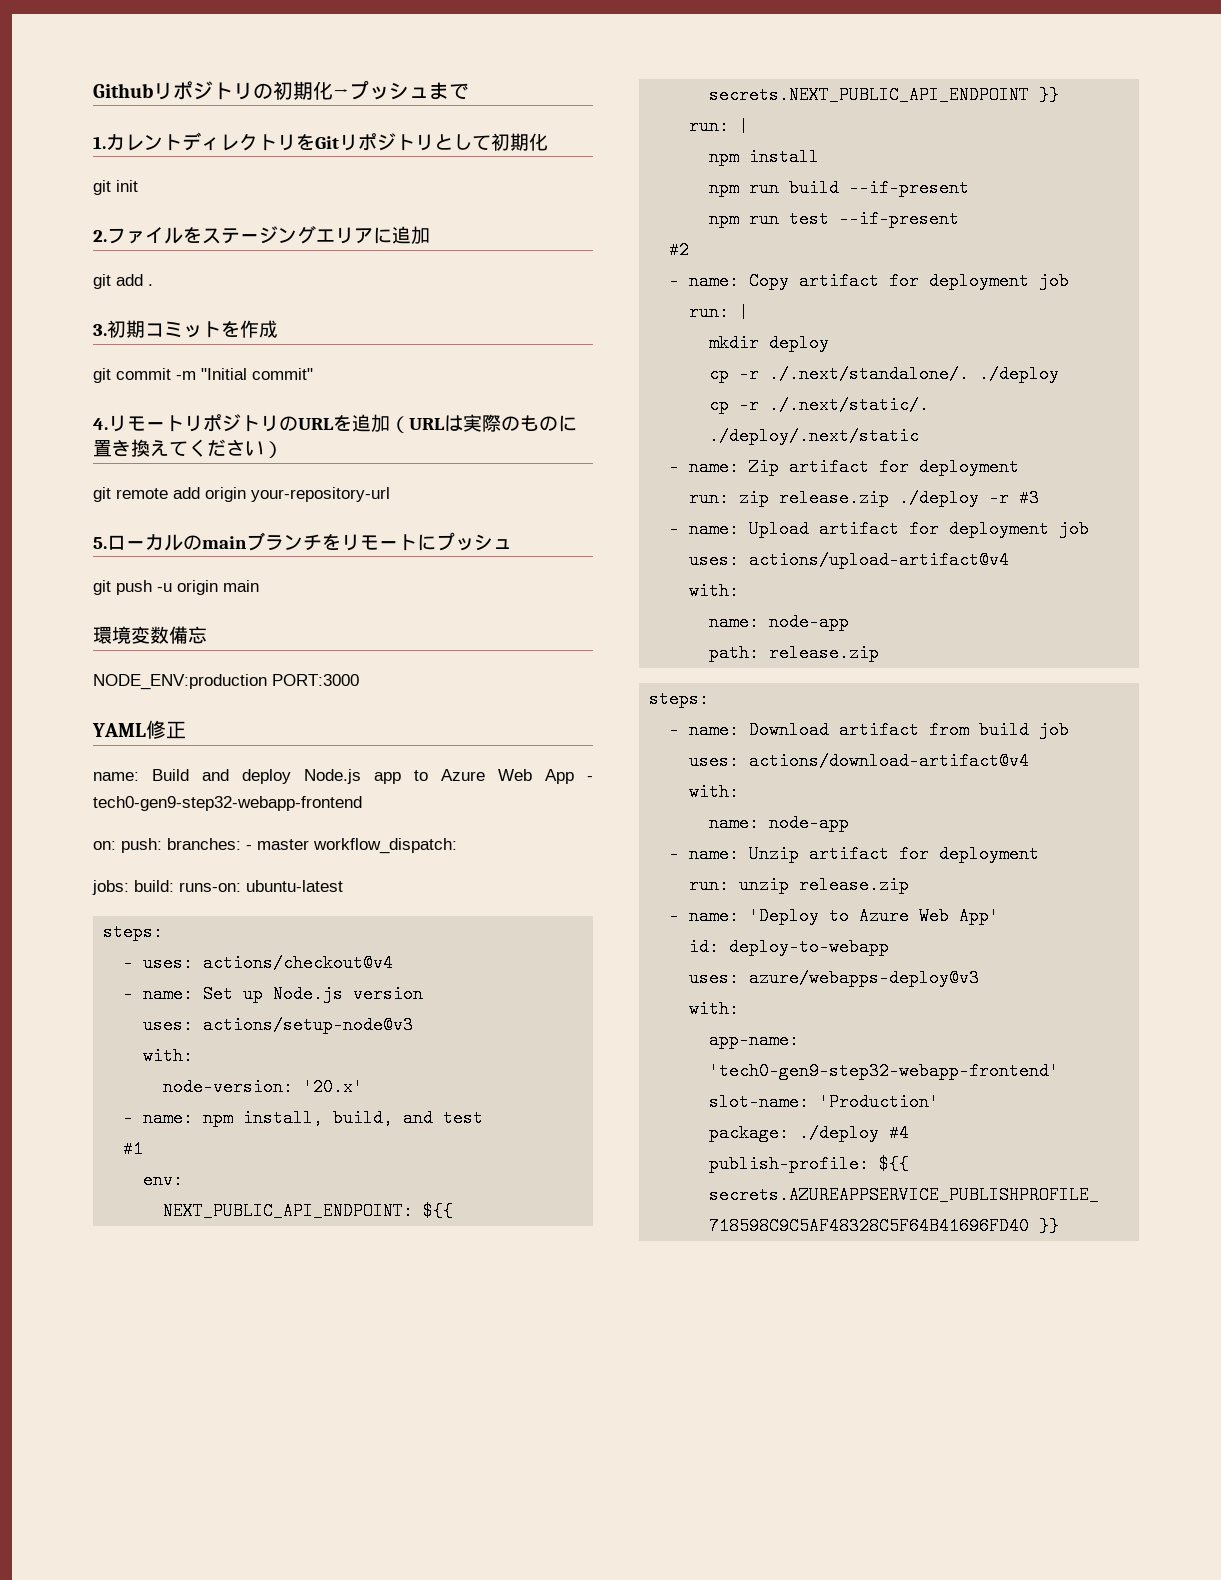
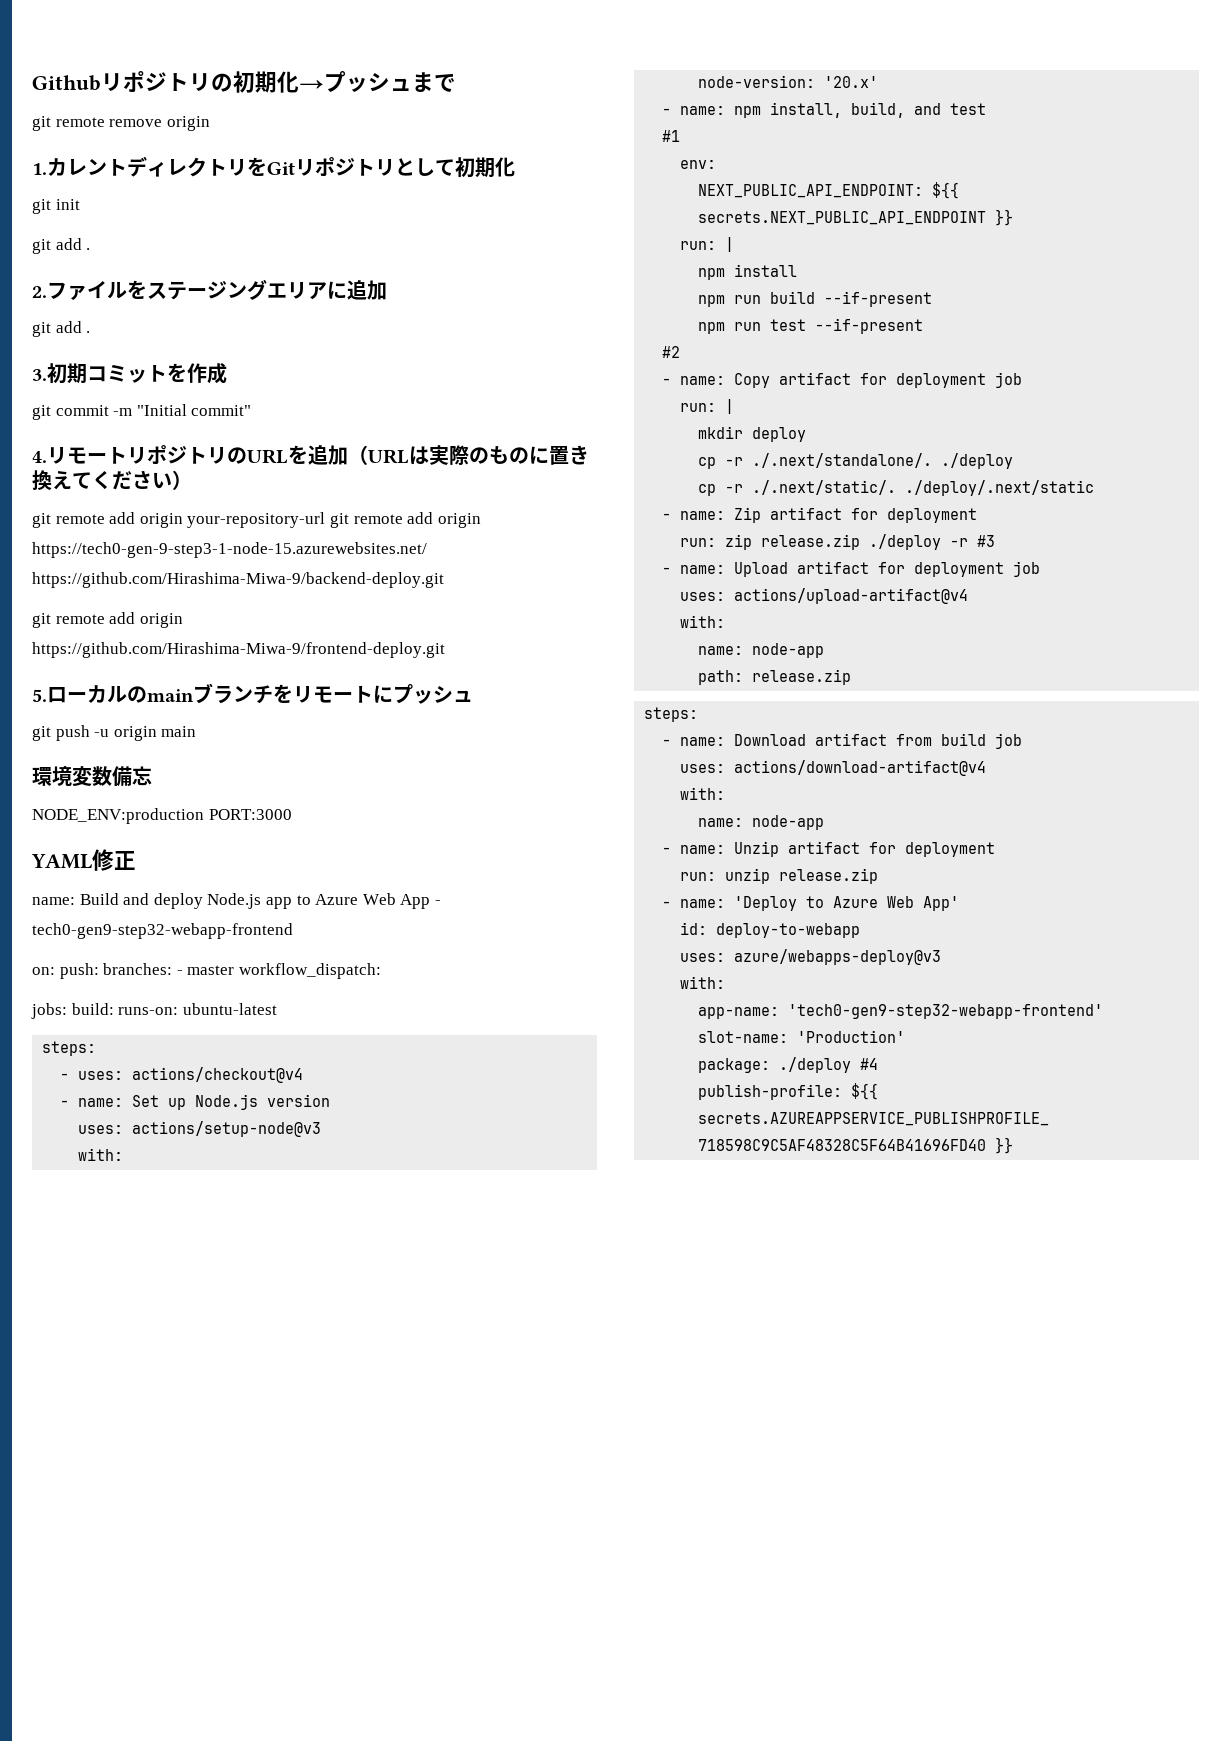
+ git remote remove origin
  git init
+ git add .
- git remote add origin your-repository-url
+ git remote add origin your-repository-url git remote add origin https://tech0-gen-9-step3-1-node-15.azurewebsites.net/ https://github.com/Hirashima-Miwa-9/backend-deploy.git
+ git remote add origin https://github.com/Hirashima-Miwa-9/frontend-deploy.git

